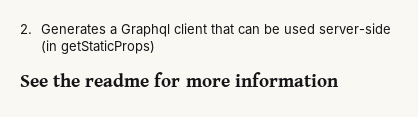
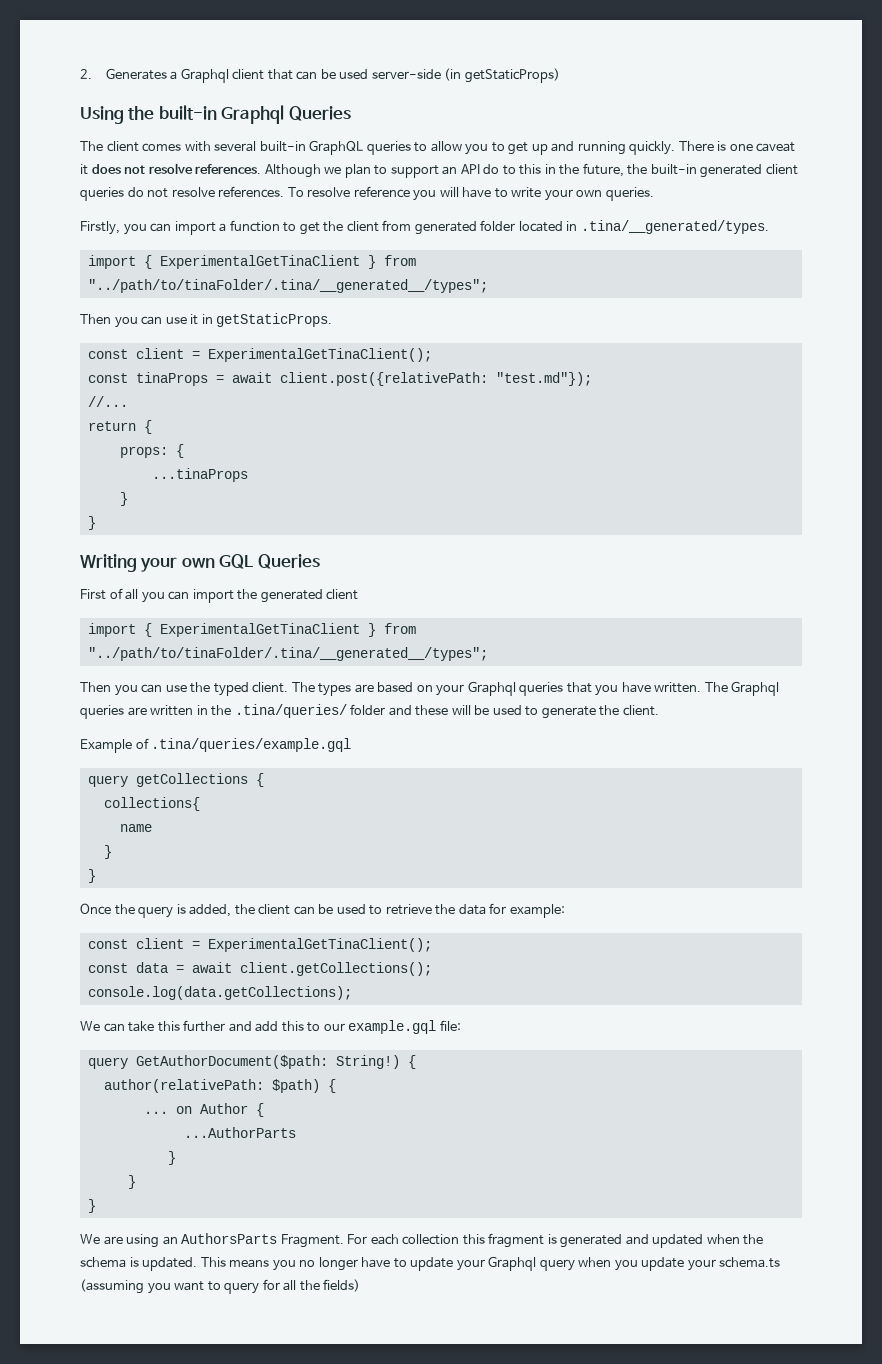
- See the readme for more information
+ Using the built-in Graphql Queries
+ The client comes with several built-in GraphQL queries to allow you to get up and running quickly. There is one caveat it does not resolve references. Although we plan to support an API do to this in the future, the built-in generated client queries do not resolve references. To resolve reference you will have to write your own queries.
+ Firstly, you can import a function to get the client from generated folder located in .tina/__generated/types.
+ import { ExperimentalGetTinaClient } from "../path/to/tinaFolder/.tina/__generated__/types";
+ Then you can use it in getStaticProps.
+ const client = ExperimentalGetTinaClient();
+ const tinaProps = await client.post({relativePath: "test.md"});
+ //...
+ return {
+ props: {
+ ...tinaProps
+ }
+ }
+ Writing your own GQL Queries
+ First of all you can import the generated client
+ import { ExperimentalGetTinaClient } from "../path/to/tinaFolder/.tina/__generated__/types";
+ Then you can use the typed client. The types are based on your Graphql queries that you have written. The Graphql queries are written in the .tina/queries/ folder and these will be used to generate the client.
+ Example of .tina/queries/example.gql
+ query getCollections {
+ collections{
+ name
+ }
+ }
+ Once the query is added, the client can be used to retrieve the data for example:
+ const client = ExperimentalGetTinaClient();
+ const data = await client.getCollections();
+ console.log(data.getCollections);
+ We can take this further and add this to our example.gql file:
+ query GetAuthorDocument($path: String!) {
+ author(relativePath: $path) {
+ ... on Author {
+ ...AuthorParts
+ }
+ }
+ }
+ We are using an AuthorsParts Fragment. For each collection this fragment is generated and updated when the schema is updated. This means you no longer have to update your Graphql query when you update your schema.ts (assuming you want to query for all the fields)

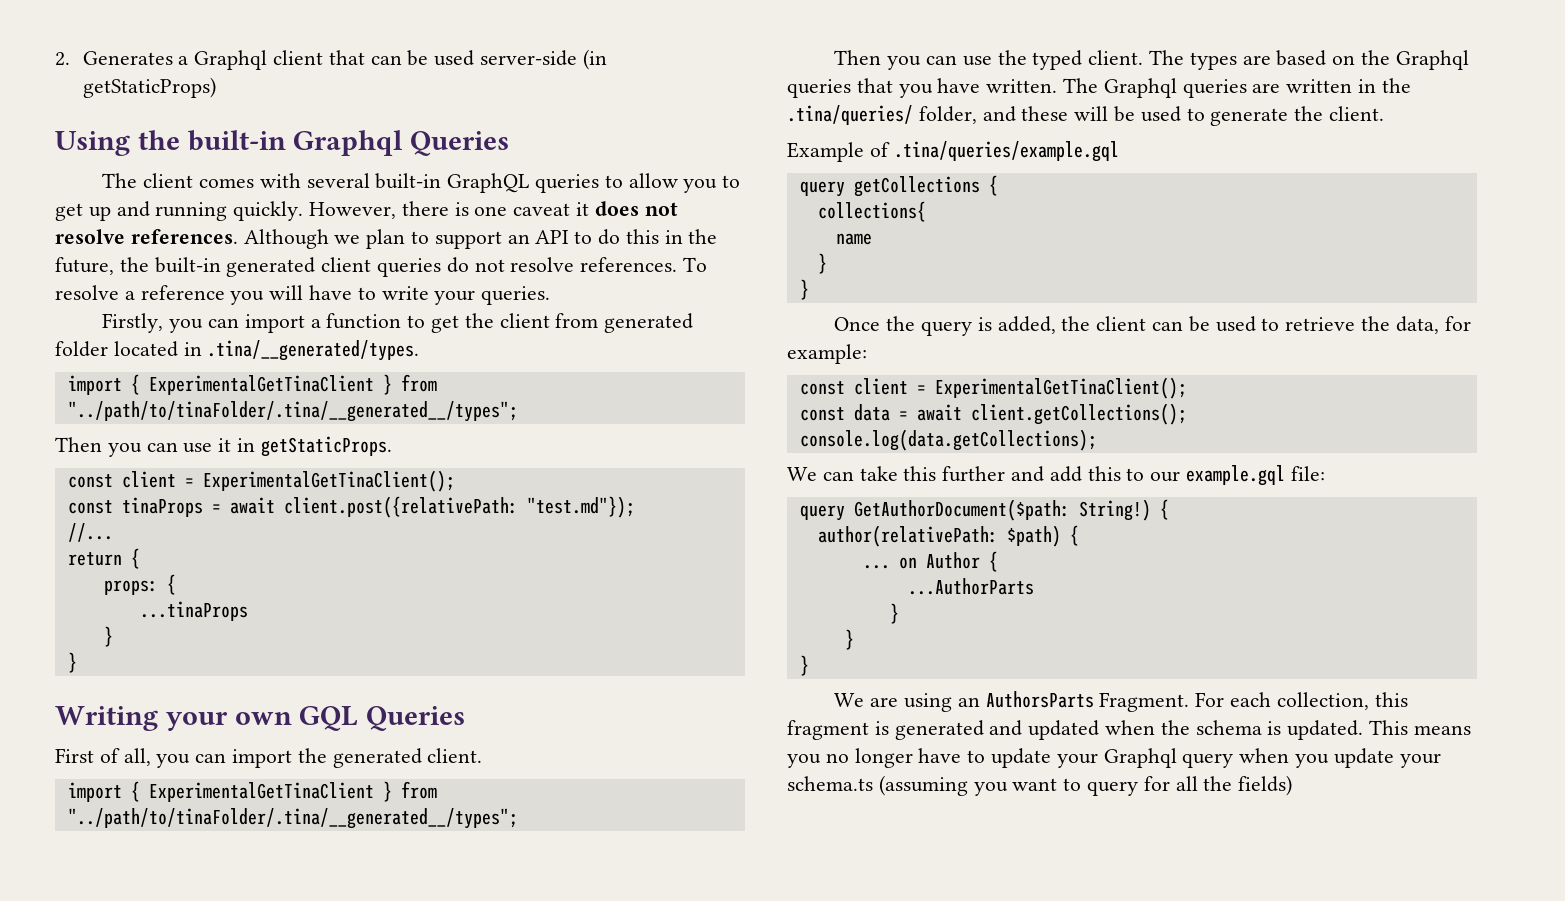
- There is one caveat it does not resolve references.
+ However, there is one caveat it does not resolve references.
- Although we plan to support an API do to this in the future, the built-in generated client queries do not resolve references.
+ Although we plan to support an API to do this in the future, the built-in generated client queries do not resolve references.
- To resolve reference you will have to write your own queries.
+ To resolve a reference you will have to write your queries.
- First of all you can import the generated client
+ First of all, you can import the generated client.
- The types are based on your Graphql queries that you have written.
+ The types are based on the Graphql queries that you have written.
- The Graphql queries are written in the .tina/queries/ folder and these will be used to generate the client.
+ The Graphql queries are written in the .tina/queries/ folder, and these will be used to generate the client.
- Once the query is added, the client can be used to retrieve the data for example:
+ Once the query is added, the client can be used to retrieve the data, for example:
- For each collection this fragment is generated and updated when the schema is updated.
+ For each collection, this fragment is generated and updated when the schema is updated.

